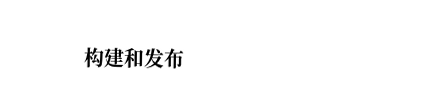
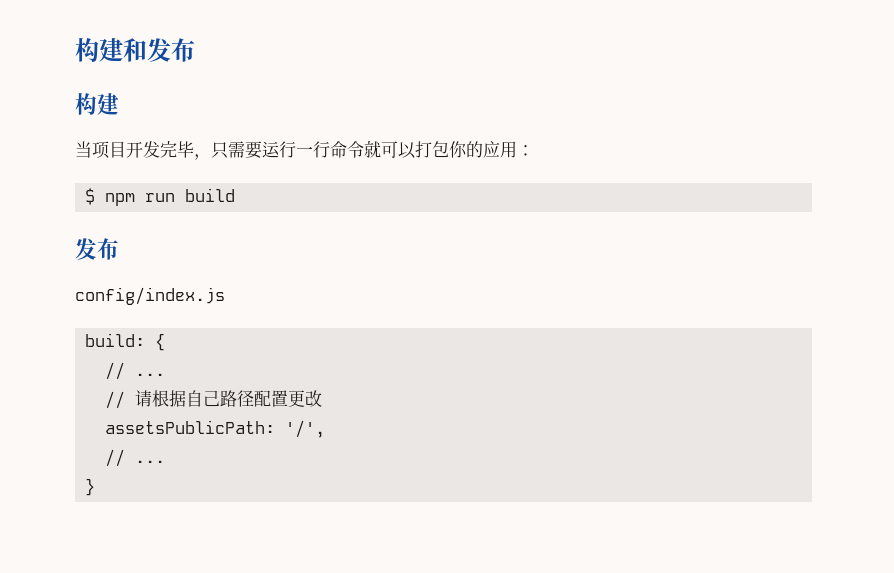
  构建和发布
+ 构建
+ 当项目开发完毕，只需要运行一行命令就可以打包你的应用：
+ $ npm run build
+ 发布
+ config/index.js
+ build: {
+ // ...
+ // 请根据自己路径配置更改
+ assetsPublicPath: '/',
+ // ...
+ }

